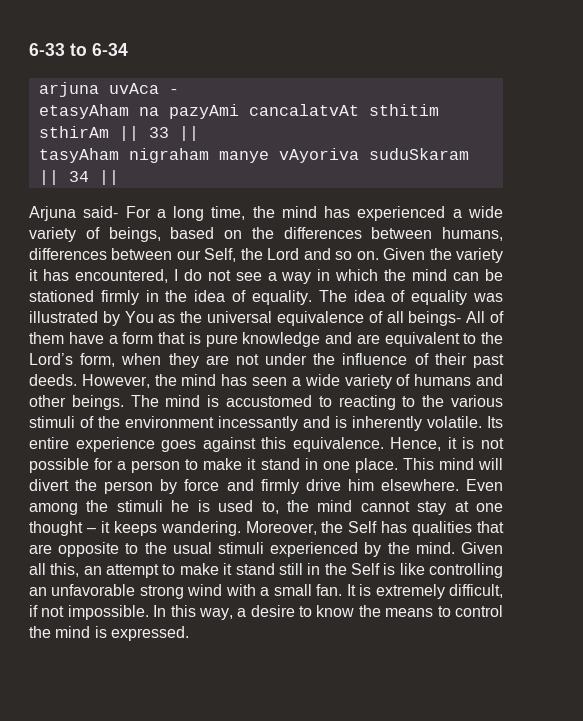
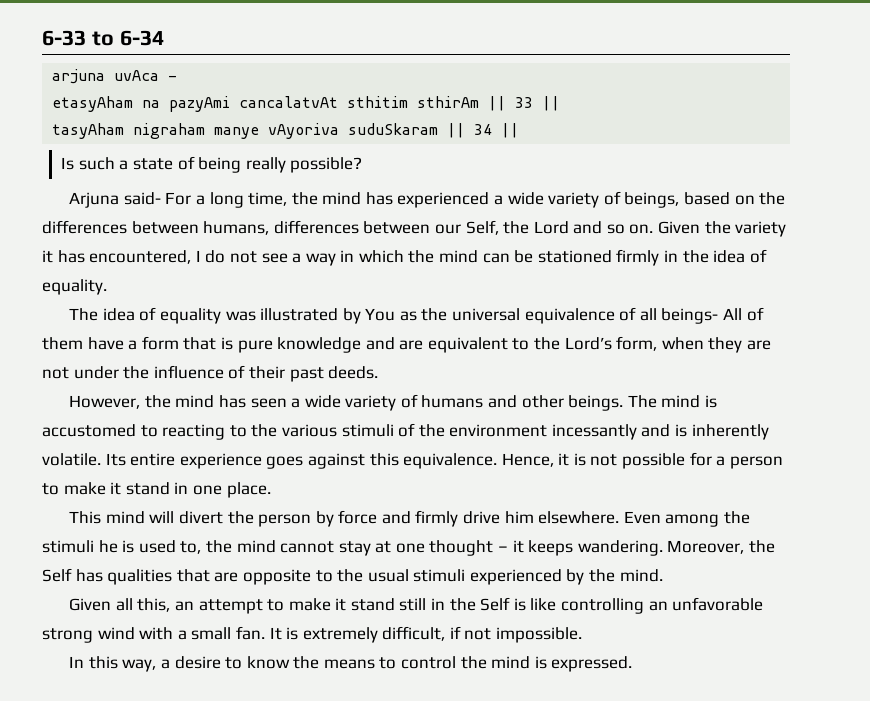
+ Is such a state of being really possible?
- Given the variety it has encountered, I do not see a way in which the mind can be stationed firmly in the idea of equality. The idea of equality was illustrated by You as the universal equivalence of all beings- All of them have a form that is pure knowledge and are equivalent to the Lord’s form, when they are not under the influence of their past deeds. However, the mind has seen a wide variety of humans and other beings.
+ Given the variety it has encountered, I do not see a way in which the mind can be stationed firmly in the idea of equality.
+ The idea of equality was illustrated by You as the universal equivalence of all beings- All of them have a form that is pure knowledge and are equivalent to the Lord’s form, when they are not under the influence of their past deeds.
+ However, the mind has seen a wide variety of humans and other beings.
- Hence, it is not possible for a person to make it stand in one place. This mind will divert the person by force and firmly drive him elsewhere.
+ Hence, it is not possible for a person to make it stand in one place.
+ This mind will divert the person by force and firmly drive him elsewhere.
- Moreover, the Self has qualities that are opposite to the usual stimuli experienced by the mind. Given all this, an attempt to make it stand still in the Self is like controlling an unfavorable strong wind with a small fan.
+ Moreover, the Self has qualities that are opposite to the usual stimuli experienced by the mind.
+ Given all this, an attempt to make it stand still in the Self is like controlling an unfavorable strong wind with a small fan.
- It is extremely difficult, if not impossible. In this way, a desire to know the means to control the mind is expressed.
+ It is extremely difficult, if not impossible.
+ In this way, a desire to know the means to control the mind is expressed.

